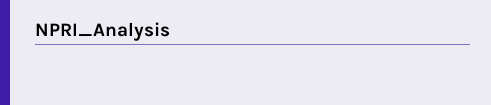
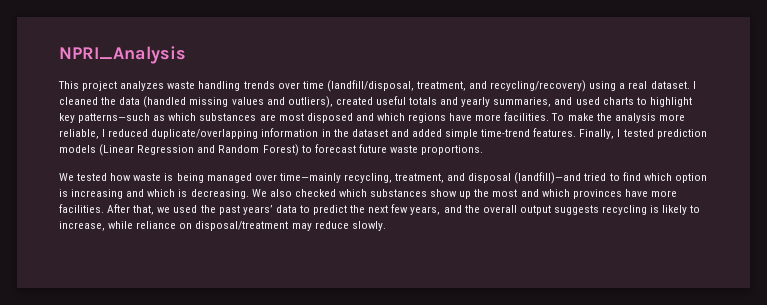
+ This project analyzes waste handling trends over time (landfill/disposal, treatment, and recycling/recovery) using a real dataset. I cleaned the data (handled missing values and outliers), created useful totals and yearly summaries, and used charts to highlight key patterns—such as which substances are most disposed and which regions have more facilities. To make the analysis more reliable, I reduced duplicate/overlapping information in the dataset and added simple time-trend features. Finally, I tested prediction models (Linear Regression and Random Forest) to forecast future waste proportions.
+ We tested how waste is being managed over time—mainly recycling, treatment, and disposal (landfill)—and tried to find which option is increasing and which is decreasing. We also checked which substances show up the most and which provinces have more facilities. After that, we used the past years’ data to predict the next few years, and the overall output suggests recycling is likely to increase, while reliance on disposal/treatment may reduce slowly.

